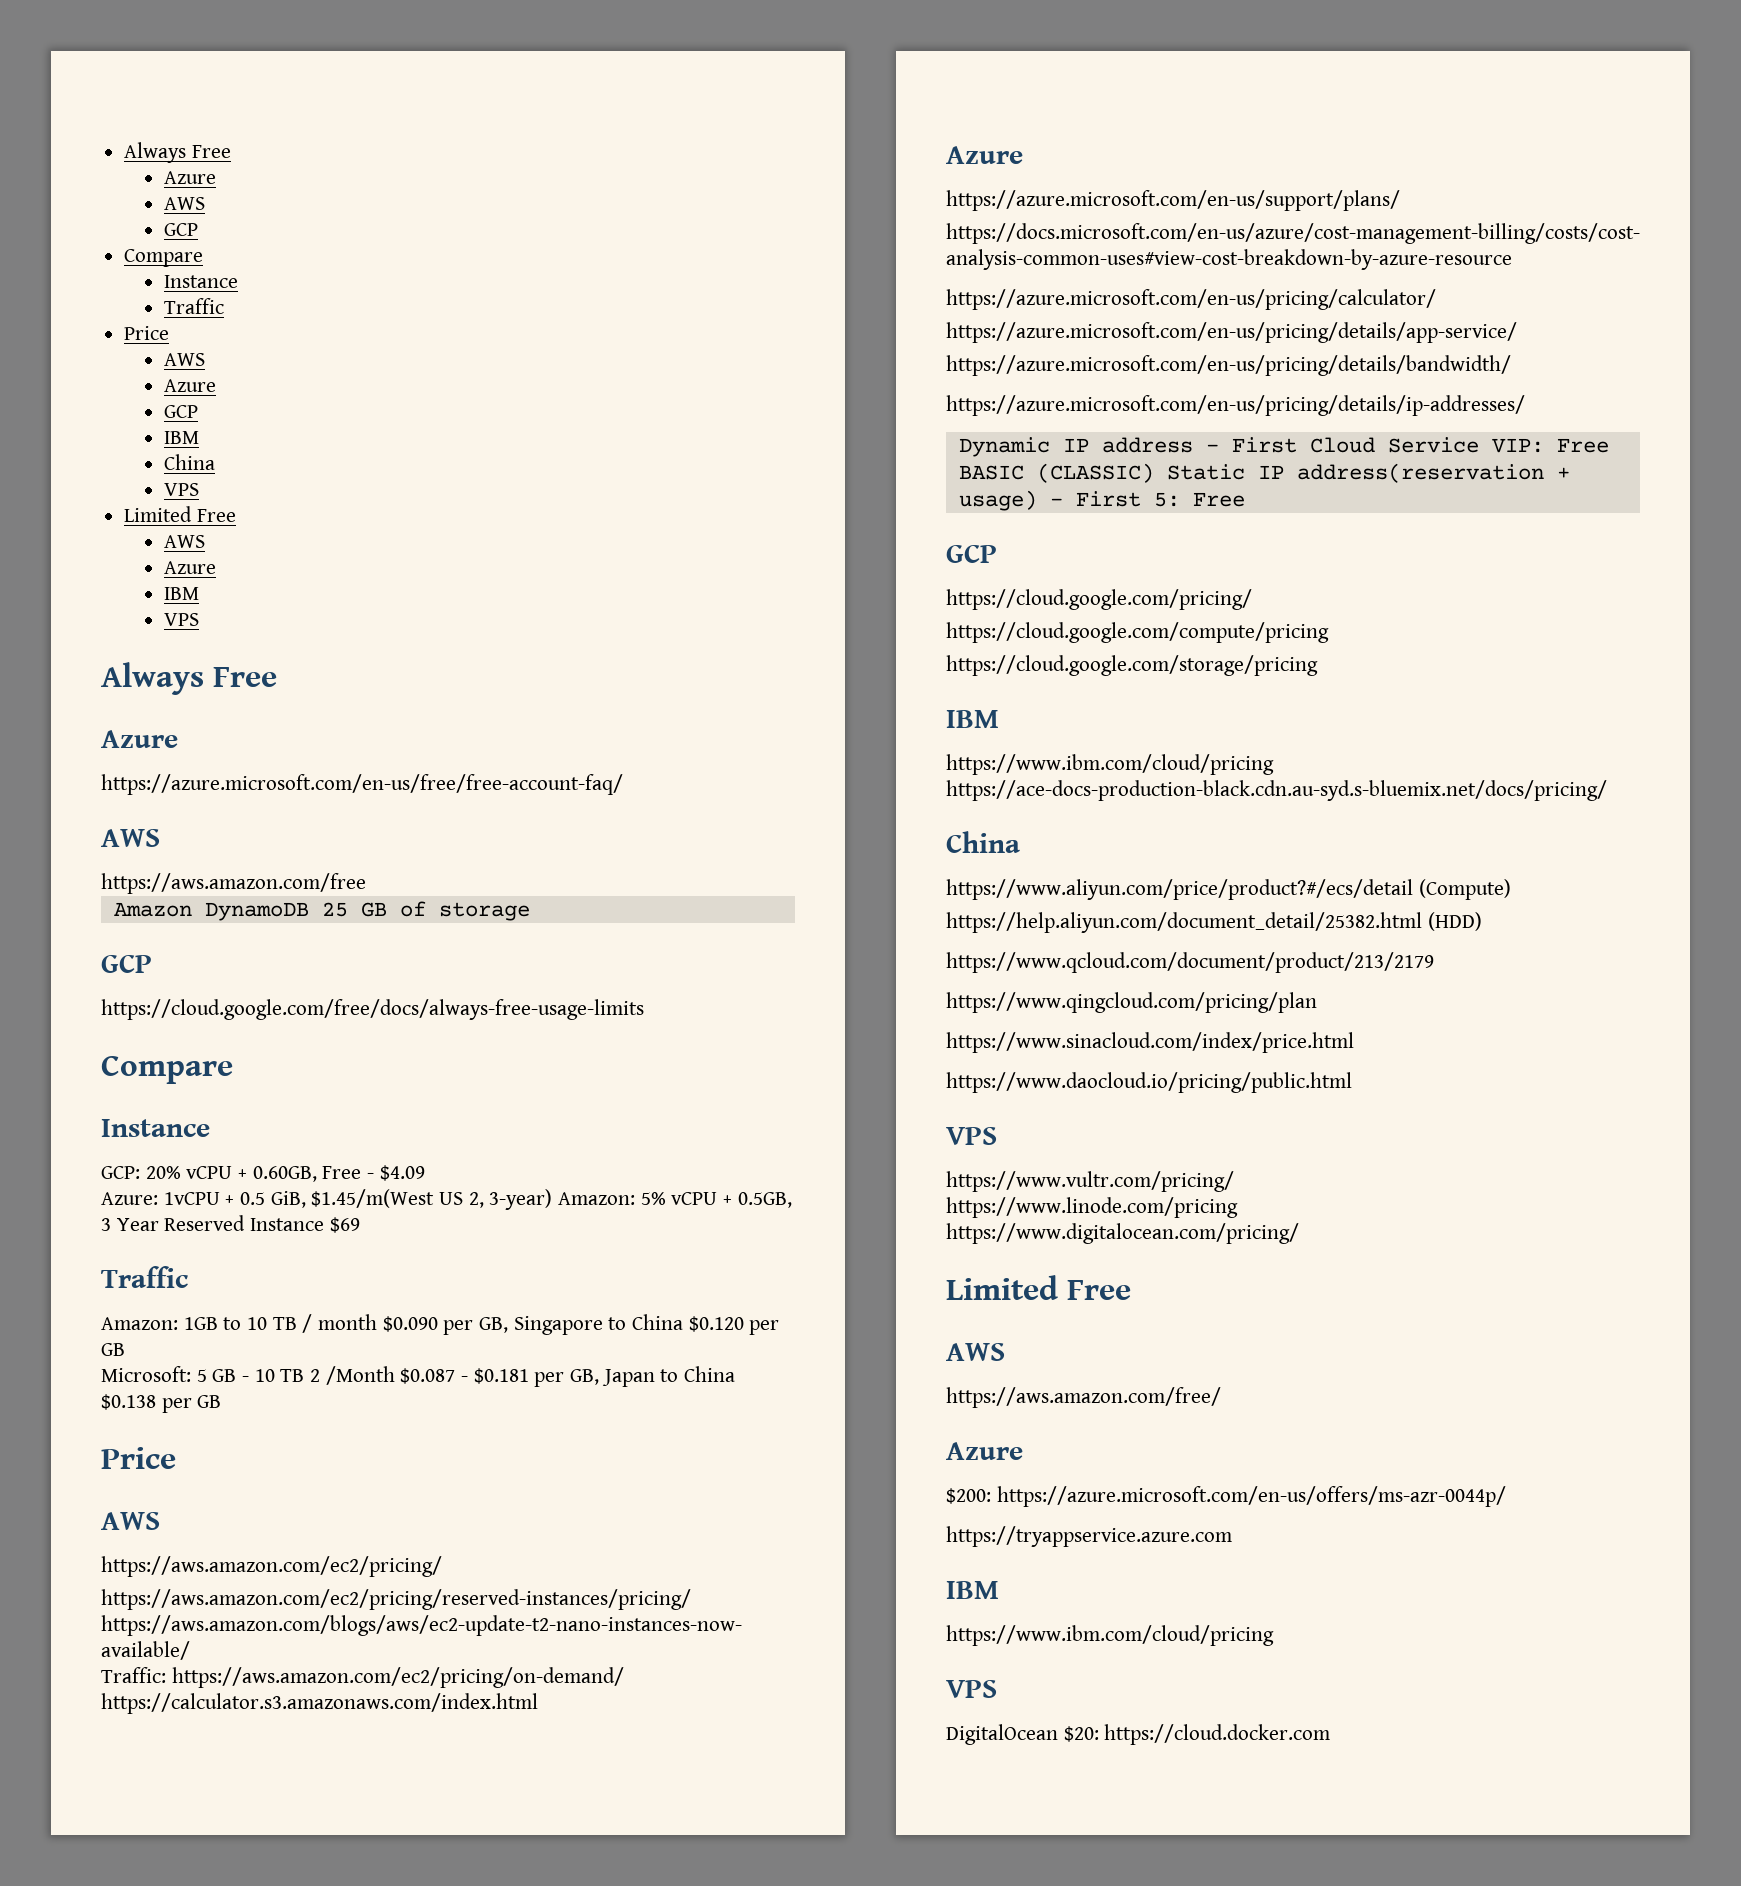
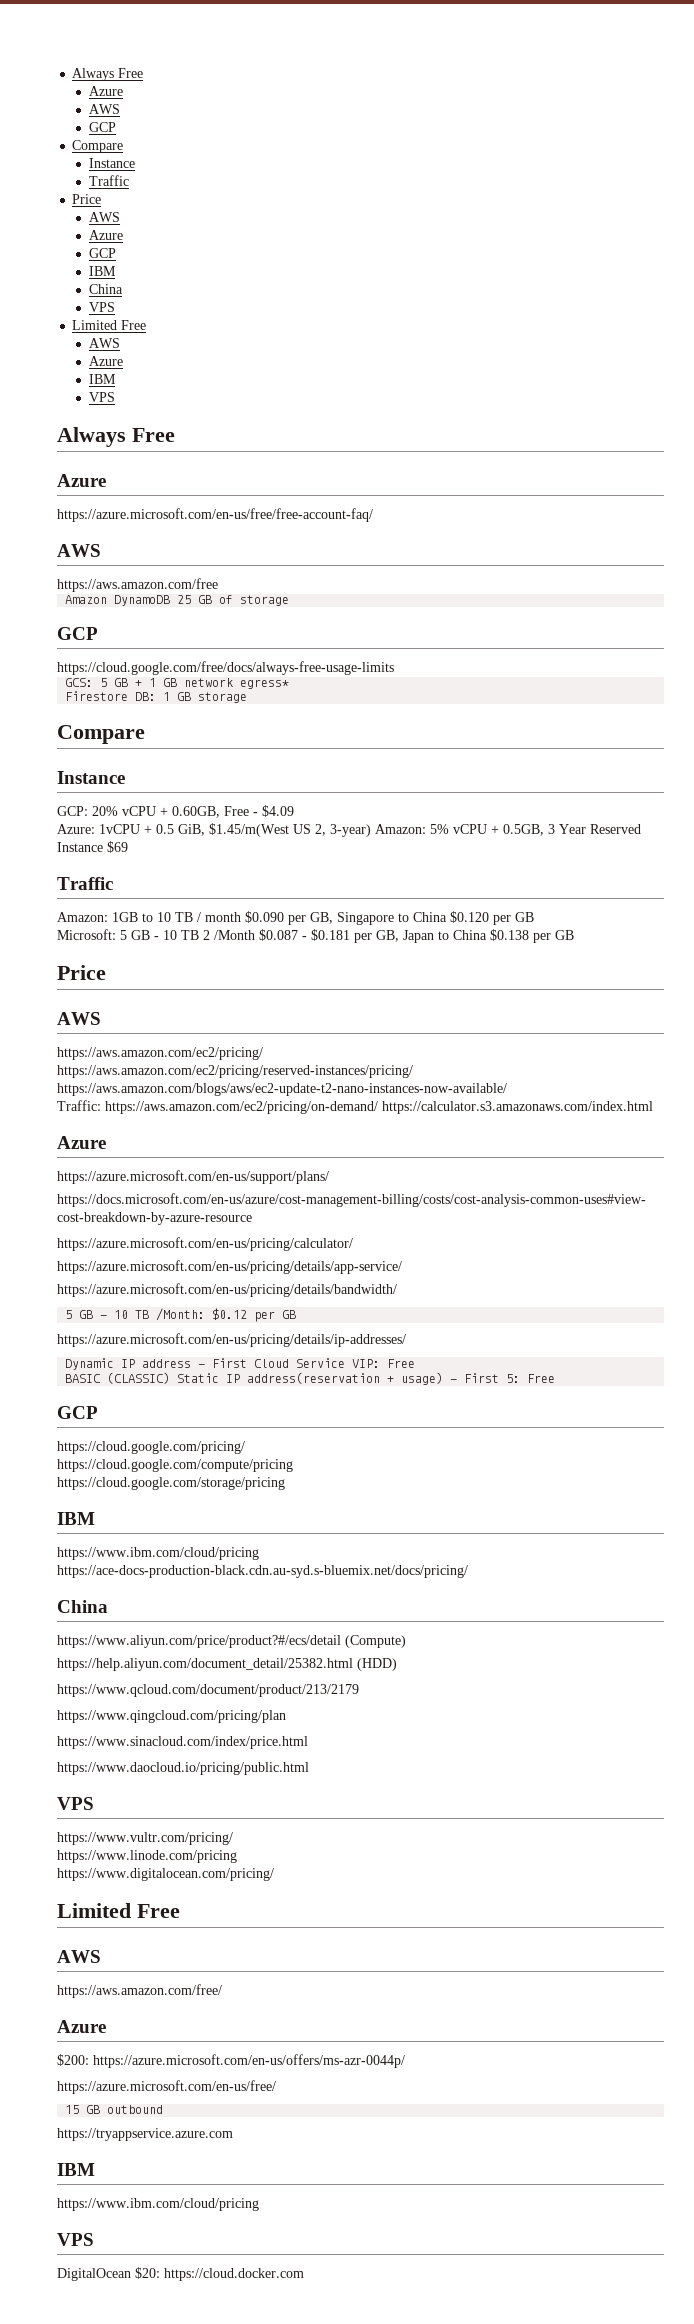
+ GCS: 5 GB + 1 GB network egress*
+ Firestore DB: 1 GB storage
+ 5 GB - 10 TB /Month: $0.12 per GB
+ https://azure.microsoft.com/en-us/free/
+ 15 GB outbound

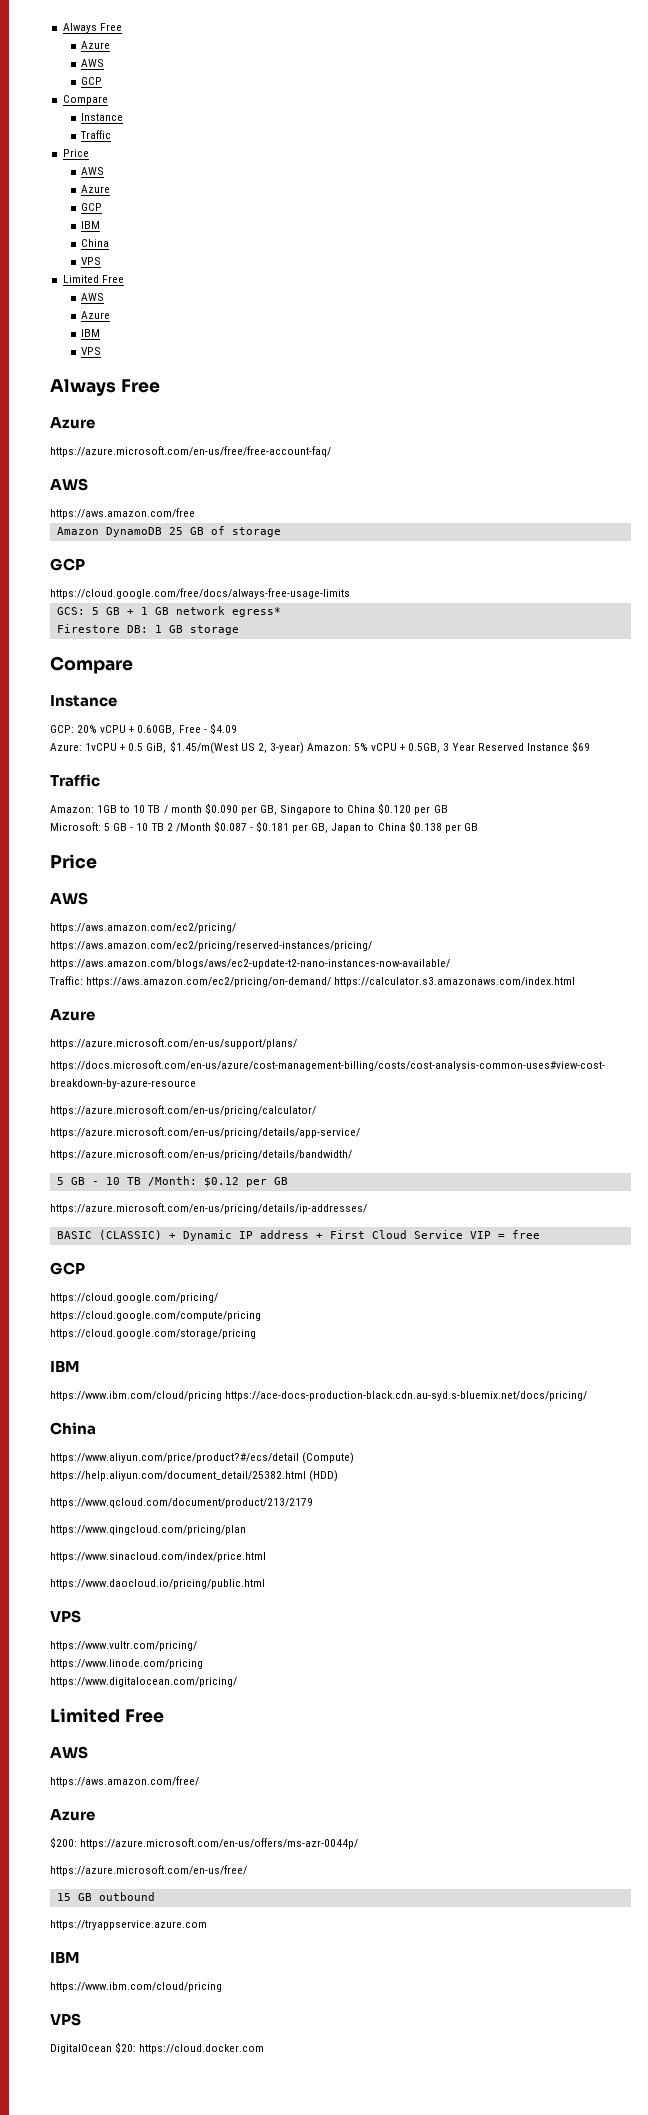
- Dynamic IP address - First Cloud Service VIP: Free
- BASIC (CLASSIC) Static IP address(reservation + usage) - First 5: Free
+ BASIC (CLASSIC) + Dynamic IP address + First Cloud Service VIP = free

